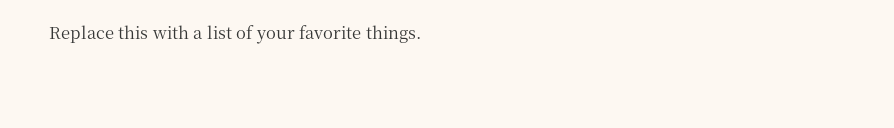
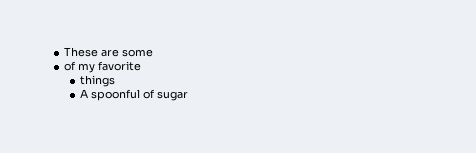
- Replace this with a list of your favorite things.
+ These are some
+ of my favorite
+ things
+ A spoonful of sugar

